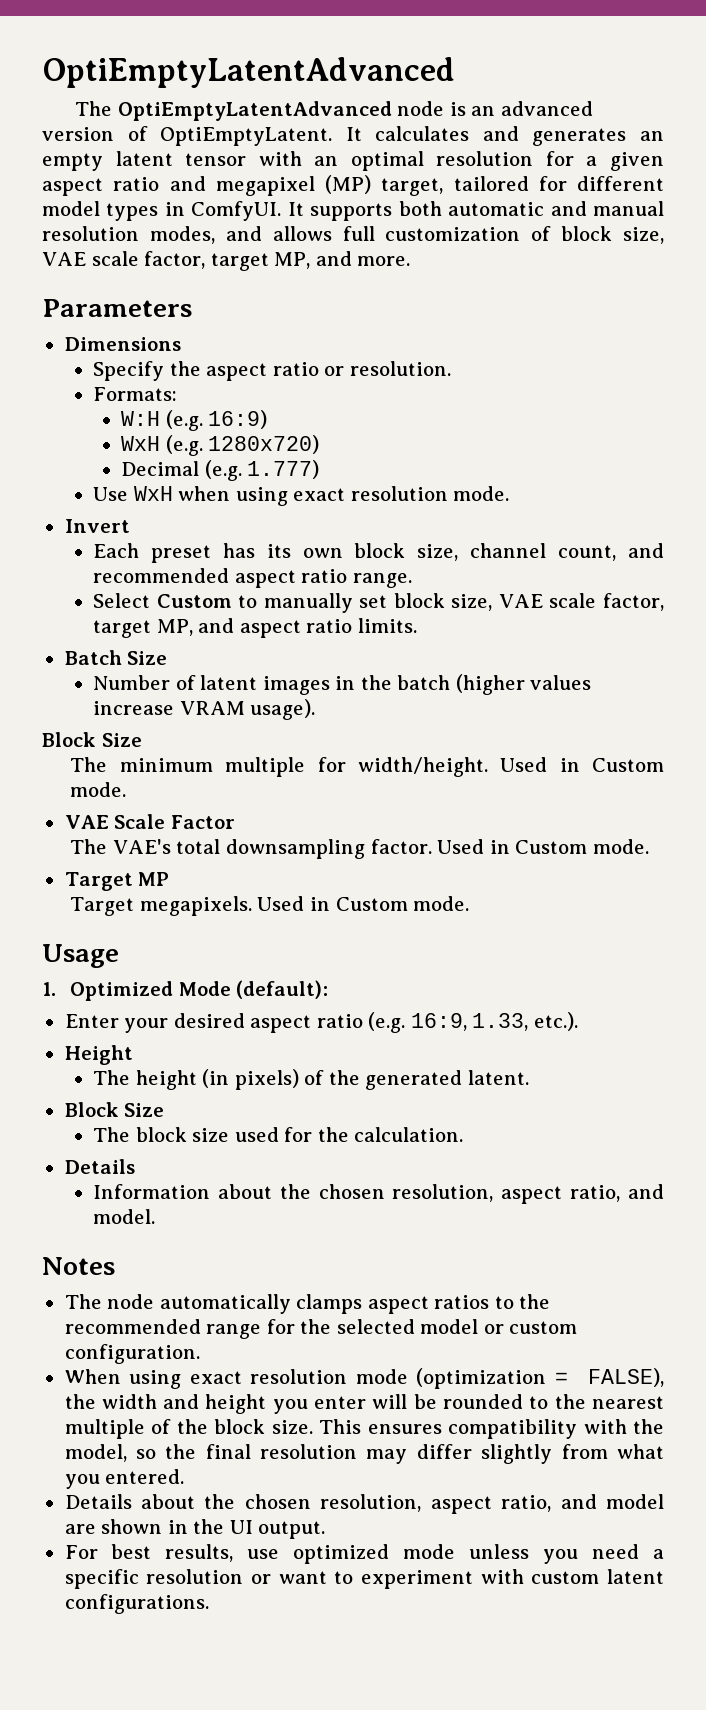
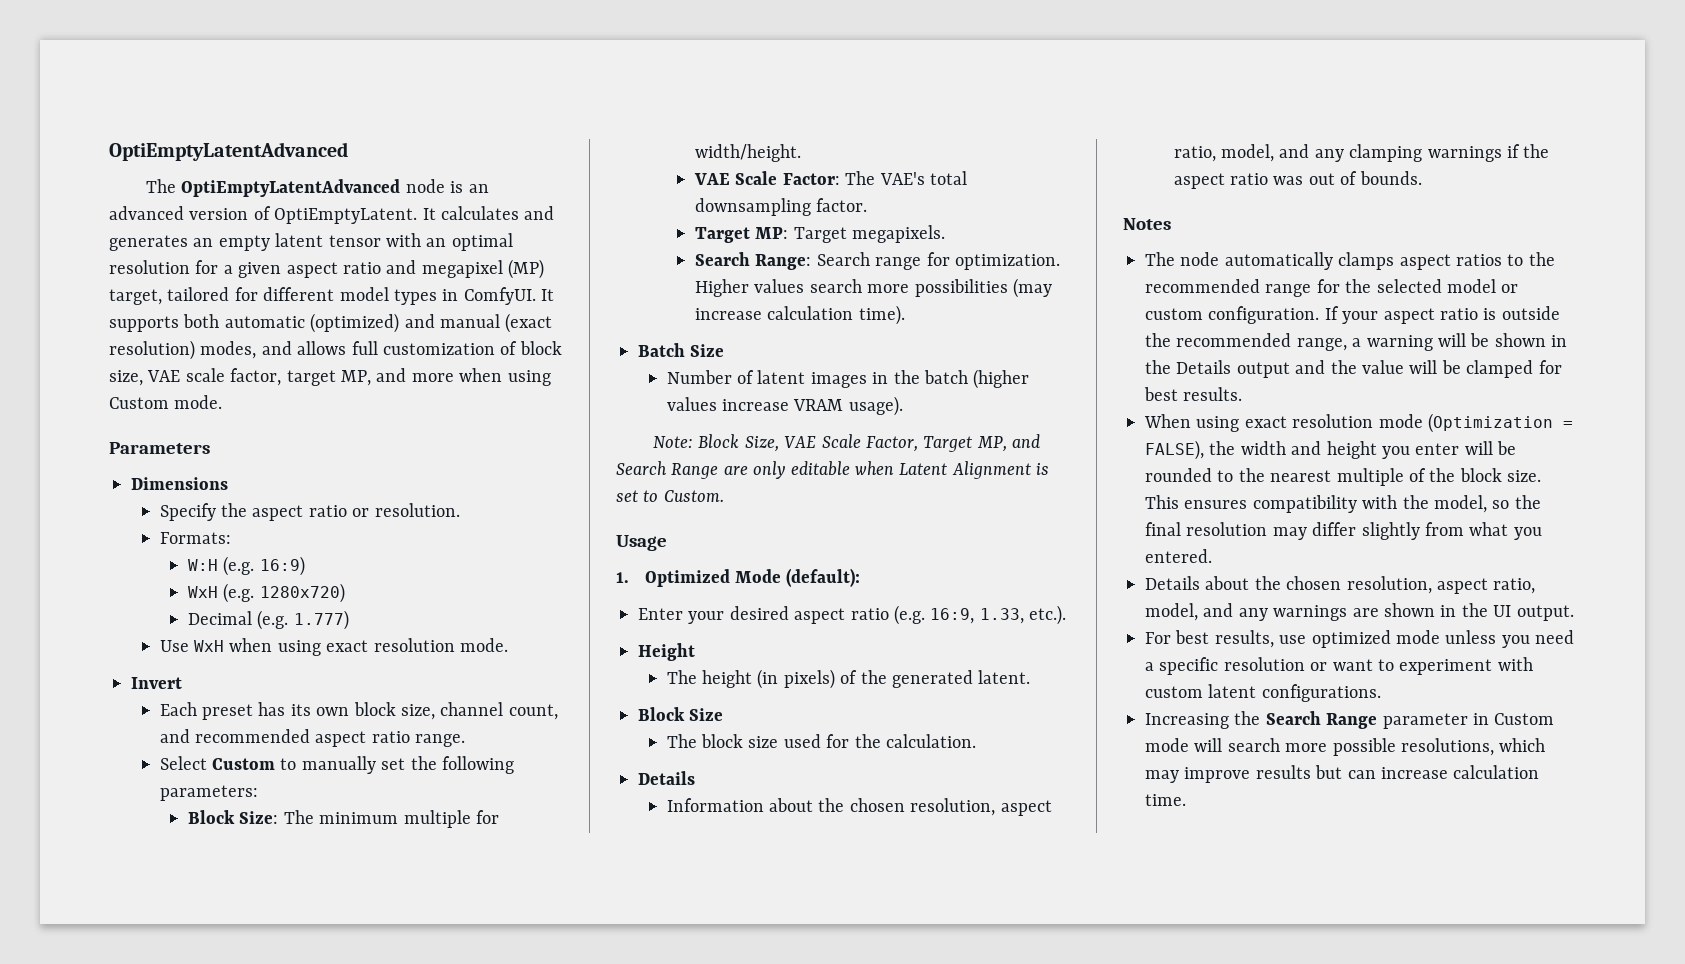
- It supports both automatic and manual resolution modes, and allows full customization of block size, VAE scale factor, target MP, and more.
+ It supports both automatic (optimized) and manual (exact resolution) modes, and allows full customization of block size, VAE scale factor, target MP, and more when using Custom mode.
- Select Custom to manually set block size, VAE scale factor, target MP, and aspect ratio limits.
+ Select Custom to manually set the following parameters:
+ Block Size: The minimum multiple for width/height.
+ VAE Scale Factor: The VAE's total downsampling factor.
+ Target MP: Target megapixels.
+ Search Range: Search range for optimization. Higher values search more possibilities (may increase calculation time).
  Number of latent images in the batch (higher values increase VRAM usage).
- Block Size
- The minimum multiple for width/height. Used in Custom mode.
- VAE Scale Factor
- The VAE's total downsampling factor. Used in Custom mode.
- Target MP
- Target megapixels. Used in Custom mode.
+ Note: Block Size, VAE Scale Factor, Target MP, and Search Range are only editable when Latent Alignment is set to Custom.
- Information about the chosen resolution, aspect ratio, and model.
+ Information about the chosen resolution, aspect ratio, model, and any clamping warnings if the aspect ratio was out of bounds.
+ If your aspect ratio is outside the recommended range, a warning will be shown in the Details output and the value will be clamped for best results.
- When using exact resolution mode (optimization = FALSE), the width and height you enter will be rounded to the nearest multiple of the block size.
+ When using exact resolution mode (Optimization = FALSE), the width and height you enter will be rounded to the nearest multiple of the block size.
- Details about the chosen resolution, aspect ratio, and model are shown in the UI output.
+ Details about the chosen resolution, aspect ratio, model, and any warnings are shown in the UI output.
+ Increasing the Search Range parameter in Custom mode will search more possible resolutions, which may improve results but can increase calculation time.

